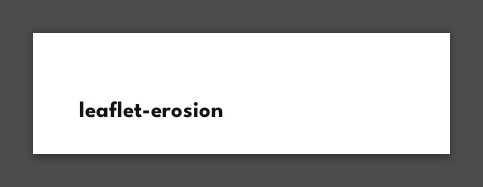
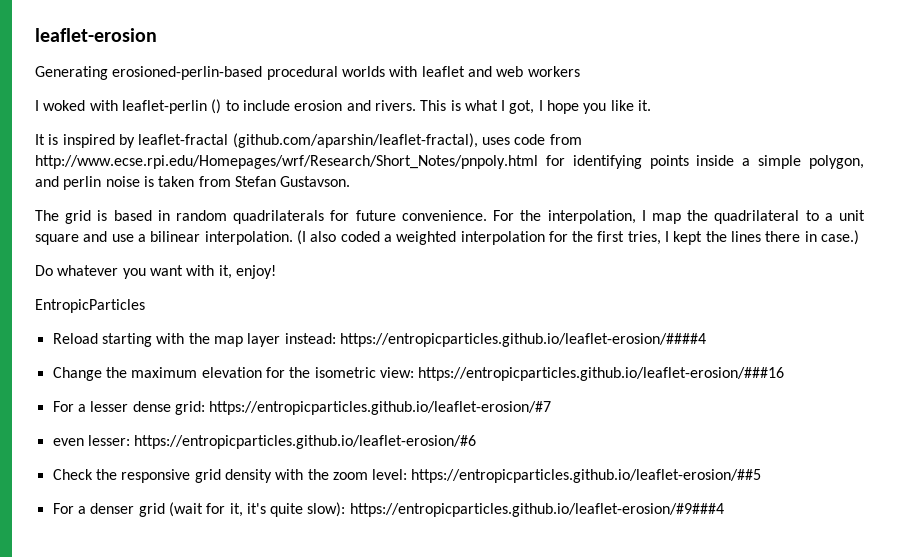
+ Generating erosioned-perlin-based procedural worlds with leaflet and web workers
+ I woked with leaflet-perlin () to include erosion and rivers. This is what I got, I hope you like it.
+ It is inspired by leaflet-fractal (github.com/aparshin/leaflet-fractal), uses code from http://www.ecse.rpi.edu/Homepages/wrf/Research/Short_Notes/pnpoly.html for identifying points inside a simple polygon, and perlin noise is taken from Stefan Gustavson.
+ The grid is based in random quadrilaterals for future convenience. For the interpolation, I map the quadrilateral to a unit square and use a bilinear interpolation. (I also coded a weighted interpolation for the first tries, I kept the lines there in case.)
+ Do whatever you want with it, enjoy!
+ EntropicParticles
+ Reload starting with the map layer instead: https://entropicparticles.github.io/leaflet-erosion/####4
+ Change the maximum elevation for the isometric view: https://entropicparticles.github.io/leaflet-erosion/###16
+ For a lesser dense grid: https://entropicparticles.github.io/leaflet-erosion/#7
+ even lesser: https://entropicparticles.github.io/leaflet-erosion/#6
+ Check the responsive grid density with the zoom level: https://entropicparticles.github.io/leaflet-erosion/##5
+ For a denser grid (wait for it, it's quite slow): https://entropicparticles.github.io/leaflet-erosion/#9###4

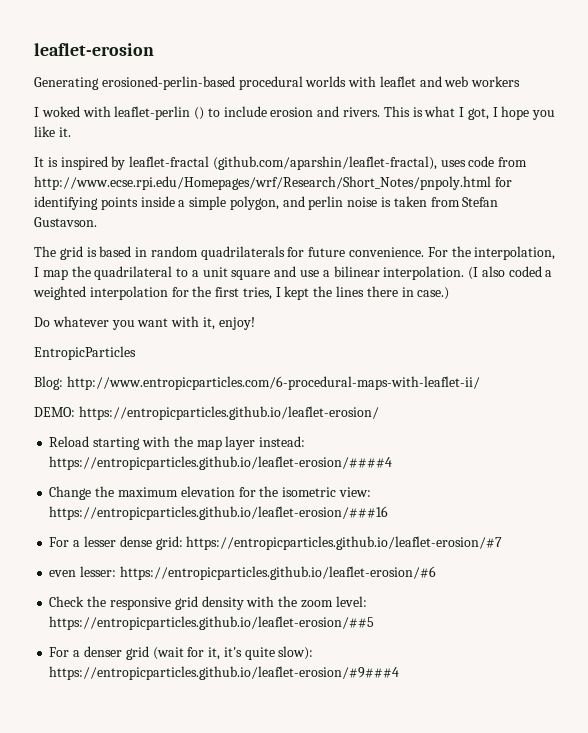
+ Blog: http://www.entropicparticles.com/6-procedural-maps-with-leaflet-ii/
+ DEMO: https://entropicparticles.github.io/leaflet-erosion/

